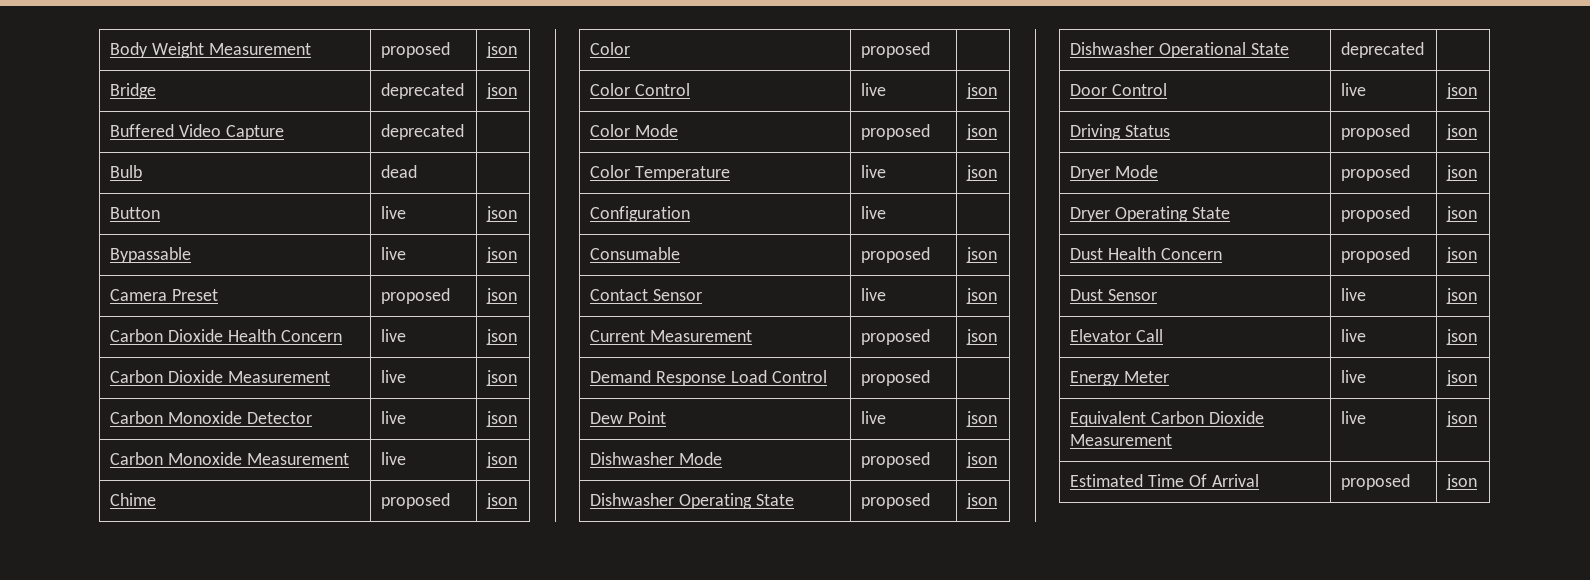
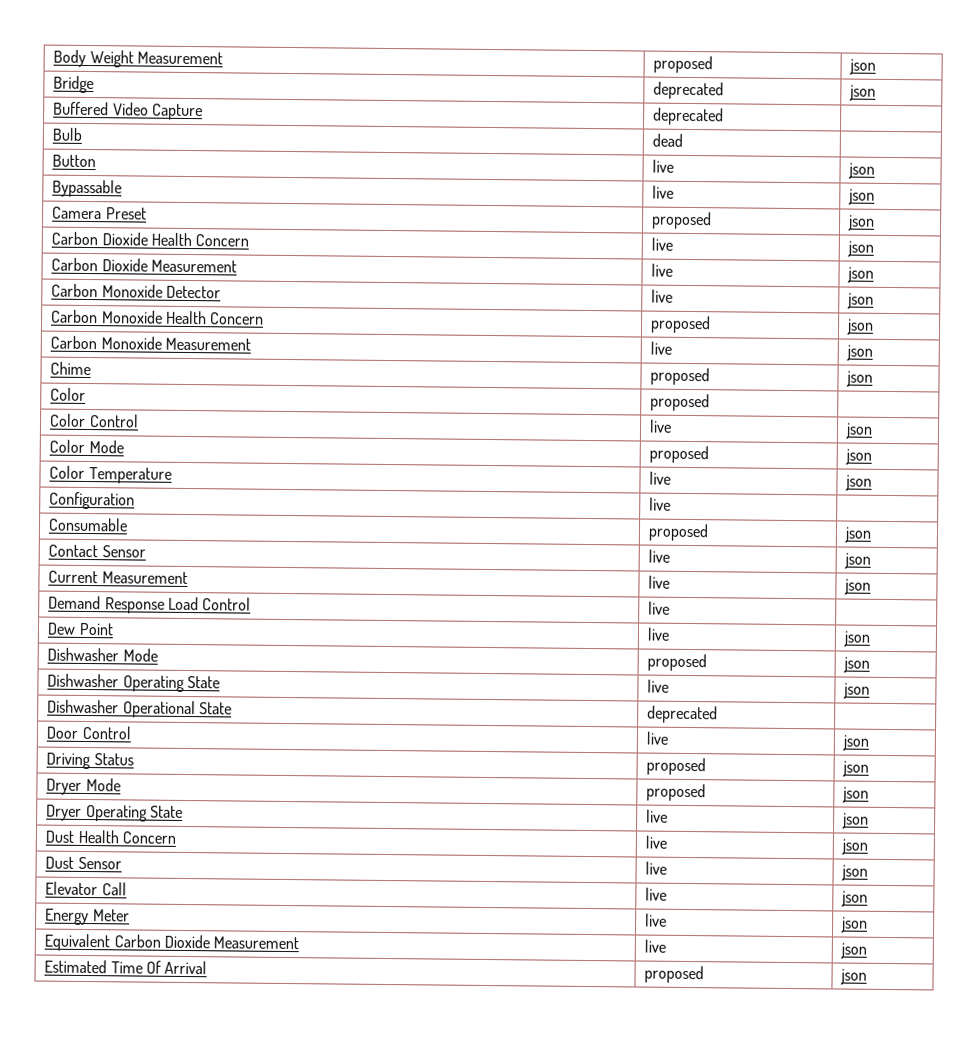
+ Carbon Monoxide Health Concern | proposed | json
- Current Measurement | proposed | json
+ Current Measurement | live | json
- Demand Response Load Control | proposed |
+ Demand Response Load Control | live |
- Dishwasher Operating State | proposed | json
+ Dishwasher Operating State | live | json
- Dryer Operating State | proposed | json
+ Dryer Operating State | live | json
- Dust Health Concern | proposed | json
+ Dust Health Concern | live | json

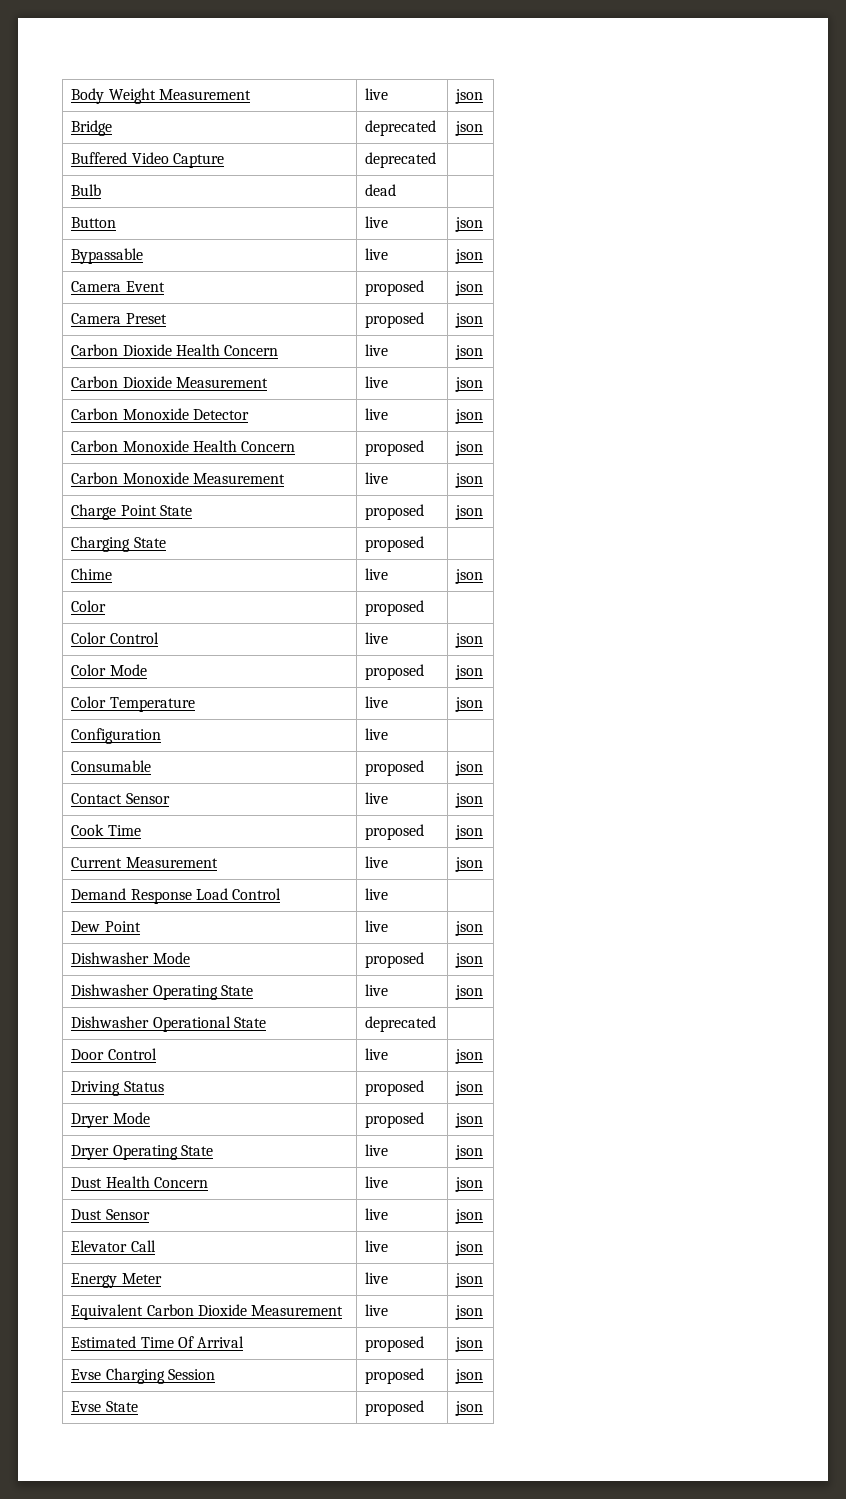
- Body Weight Measurement | proposed | json
+ Body Weight Measurement | live | json
+ Camera Event | proposed | json
+ Charge Point State | proposed | json
+ Charging State | proposed |
- Chime | proposed | json
+ Chime | live | json
+ Cook Time | proposed | json
+ Evse Charging Session | proposed | json
+ Evse State | proposed | json

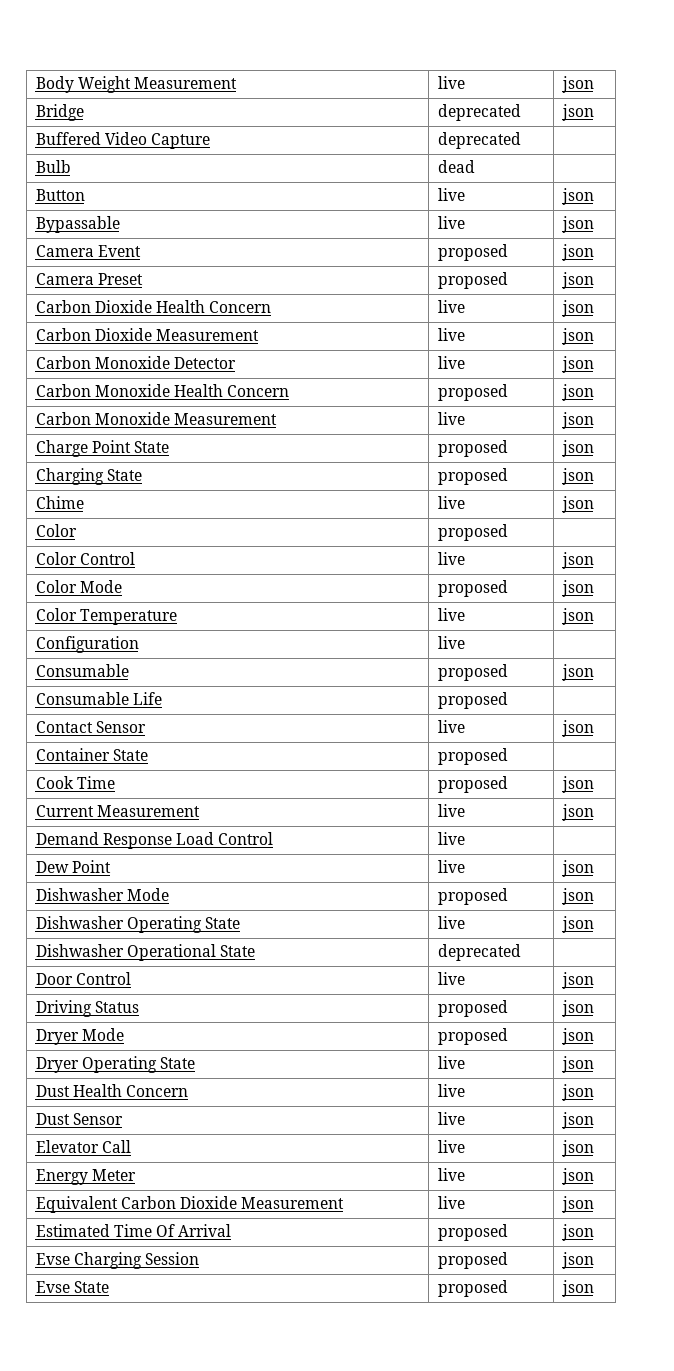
- Charging State | proposed |
+ Charging State | proposed | json
+ Consumable Life | proposed |
+ Container State | proposed |

